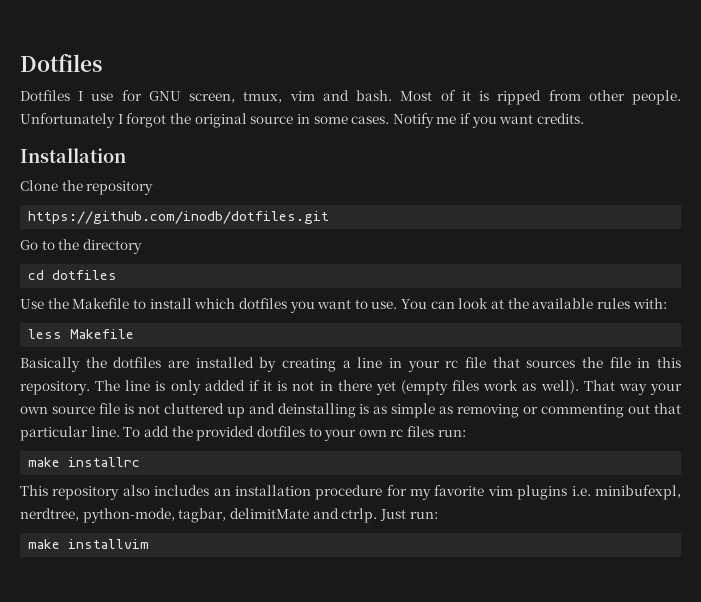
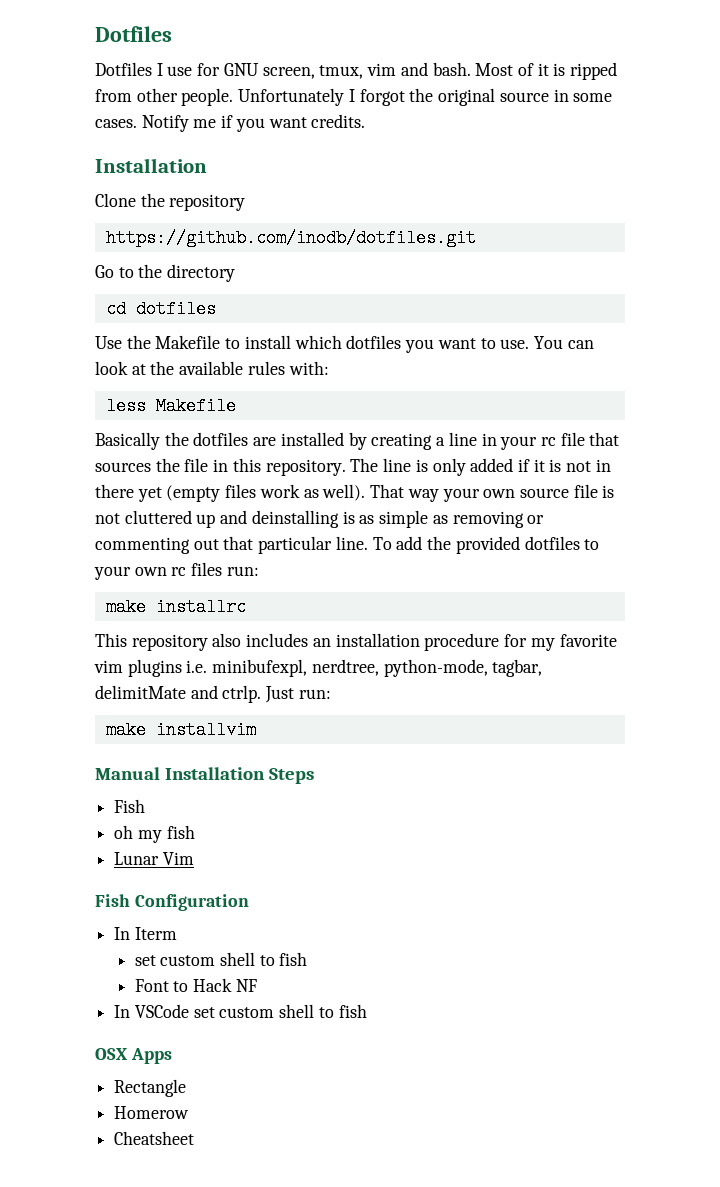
+ Manual Installation Steps
+ Fish
+ oh my fish
+ Lunar Vim
+ Fish Configuration
+ In Iterm
+ set custom shell to fish
+ Font to Hack NF
+ In VSCode set custom shell to fish
+ OSX Apps
+ Rectangle
+ Homerow
+ Cheatsheet

